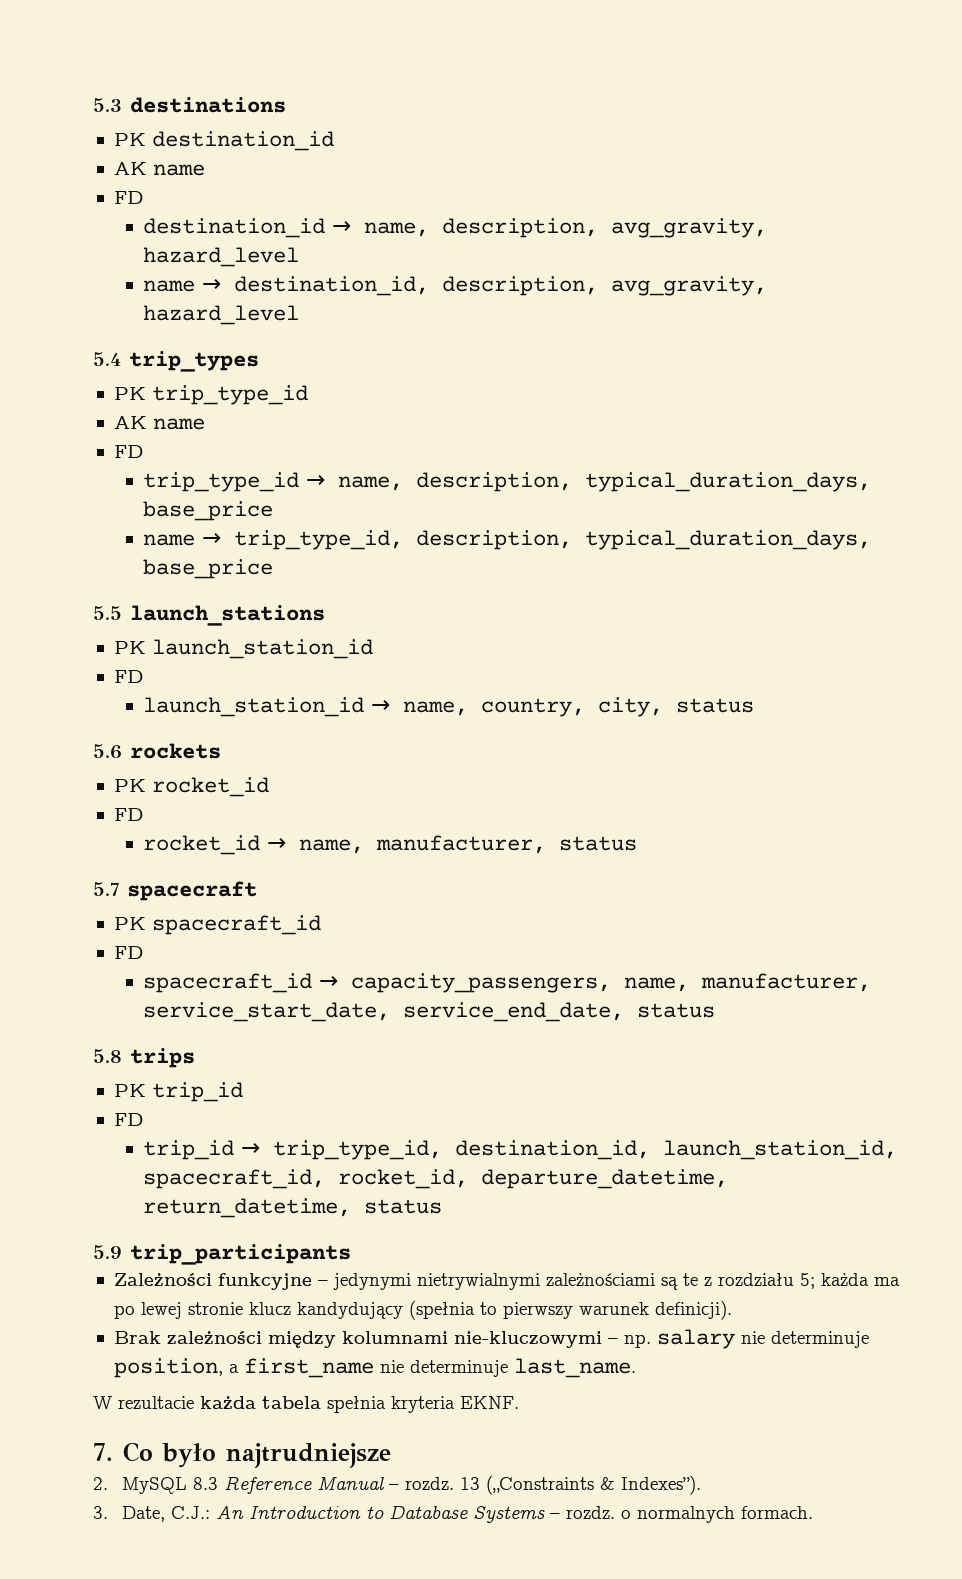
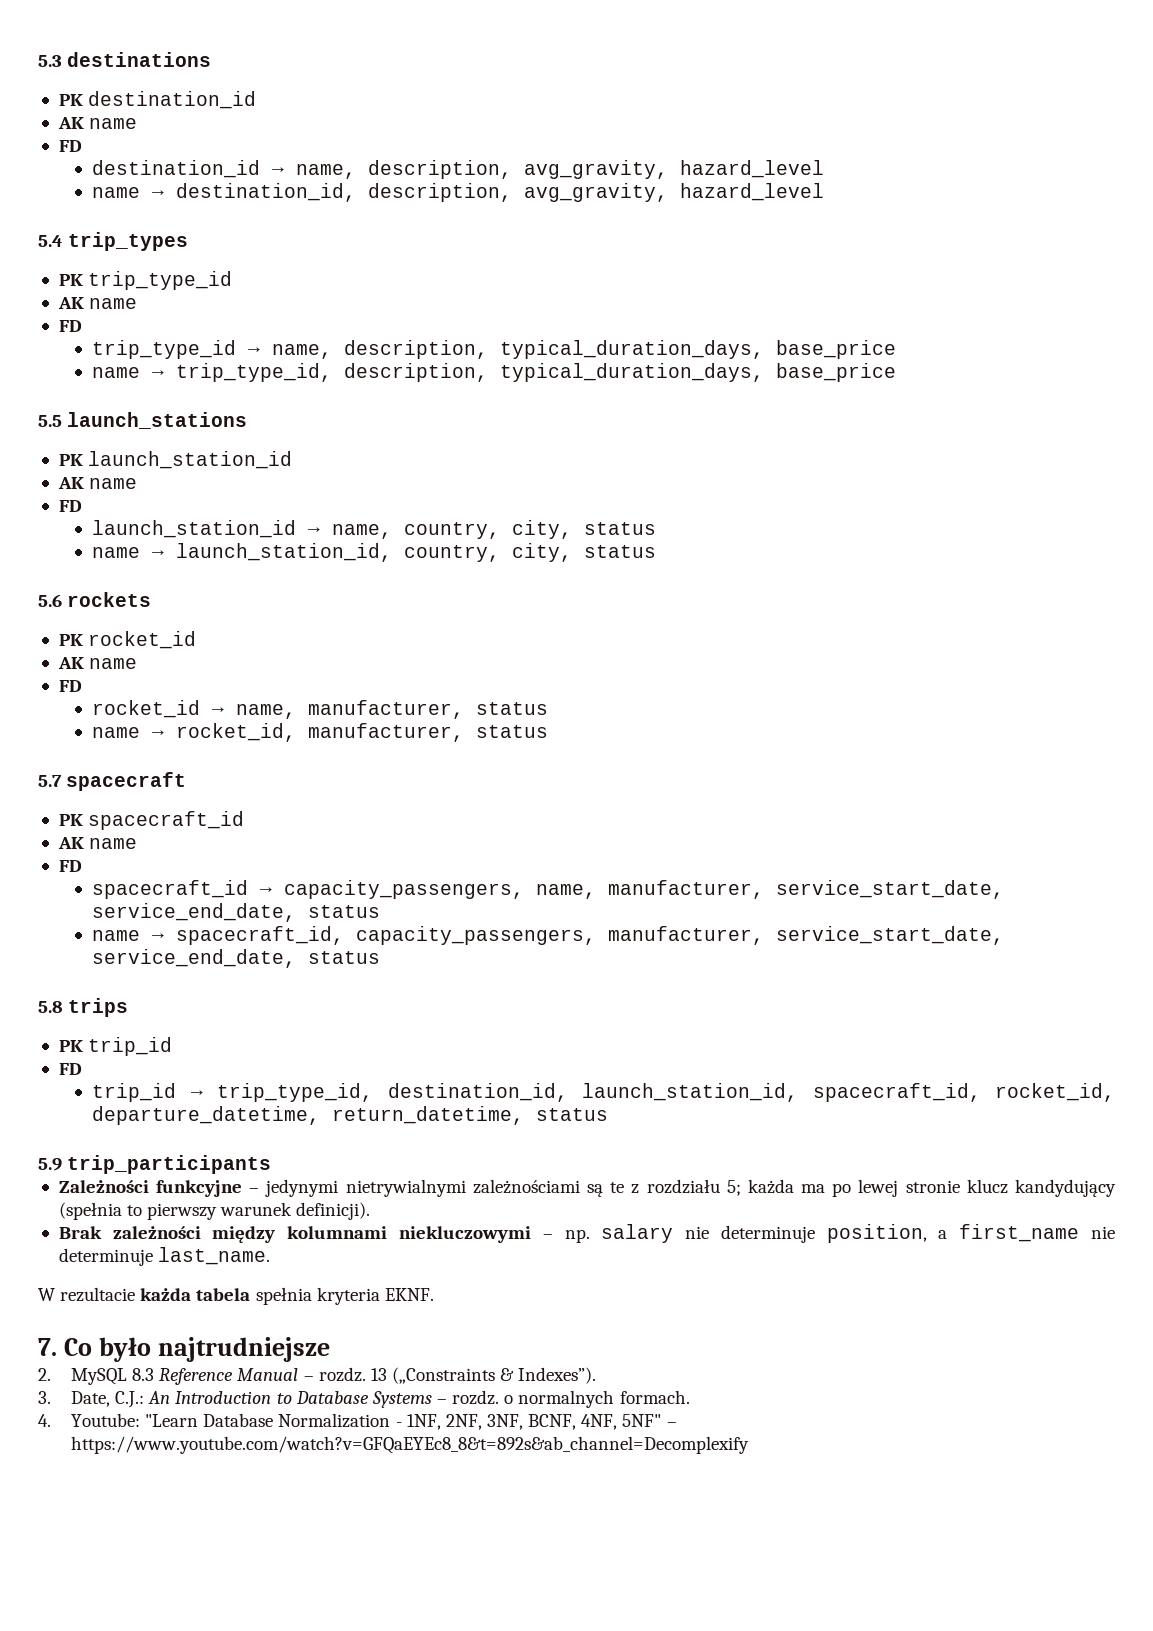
  PK launch_station_id
+ AK name
+ name → launch_station_id, country, city, status
  PK rocket_id
+ AK name
+ name → rocket_id, manufacturer, status
  PK spacecraft_id
+ AK name
+ name → spacecraft_id, capacity_passengers, manufacturer, service_start_date, service_end_date, status
- Brak zależności między kolumnami nie‑kluczowymi – np. salary nie determinuje position, a first_name nie determinuje last_name.
+ Brak zależności między kolumnami niekluczowymi – np. salary nie determinuje position, a first_name nie determinuje last_name.
+ 4. Youtube: "Learn Database Normalization - 1NF, 2NF, 3NF, BCNF, 4NF, 5NF" – https://www.youtube.com/watch?v=GFQaEYEc8_8&t=892s&ab_channel=Decomplexify

